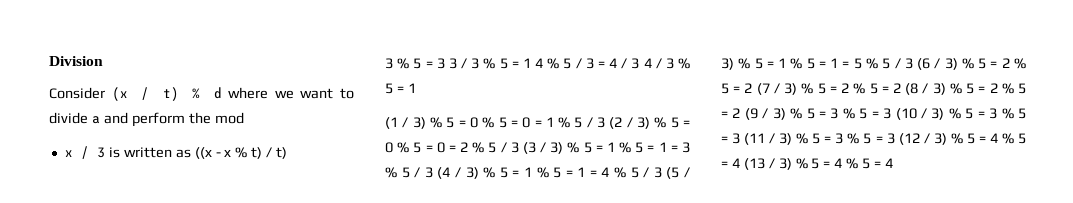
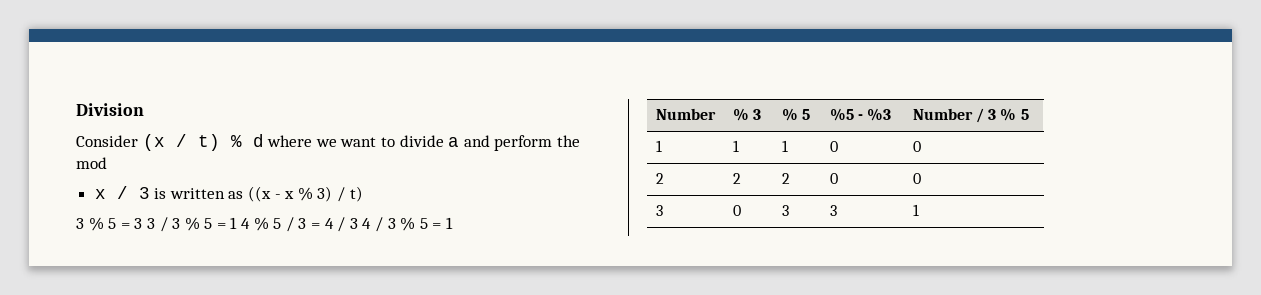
- x / 3 is written as ((x - x % t) / t)
+ x / 3 is written as ((x - x % 3) / t)
- (1 / 3) % 5 = 0 % 5 = 0 = 1 % 5 / 3 (2 / 3) % 5 = 0 % 5 = 0 = 2 % 5 / 3 (3 / 3) % 5 = 1 % 5 = 1 = 3 % 5 / 3 (4 / 3) % 5 = 1 % 5 = 1 = 4 % 5 / 3 (5 / 3) % 5 = 1 % 5 = 1 = 5 % 5 / 3 (6 / 3) % 5 = 2 % 5 = 2 (7 / 3) % 5 = 2 % 5 = 2 (8 / 3) % 5 = 2 % 5 = 2 (9 / 3) % 5 = 3 % 5 = 3 (10 / 3) % 5 = 3 % 5 = 3 (11 / 3) % 5 = 3 % 5 = 3 (12 / 3) % 5 = 4 % 5 = 4 (13 / 3) % 5 = 4 % 5 = 4
+ Number | % 3 | % 5 | %5 - %3 | Number / 3 % 5
+ 1 | 1 | 1 | 0 | 0
+ 2 | 2 | 2 | 0 | 0
+ 3 | 0 | 3 | 3 | 1

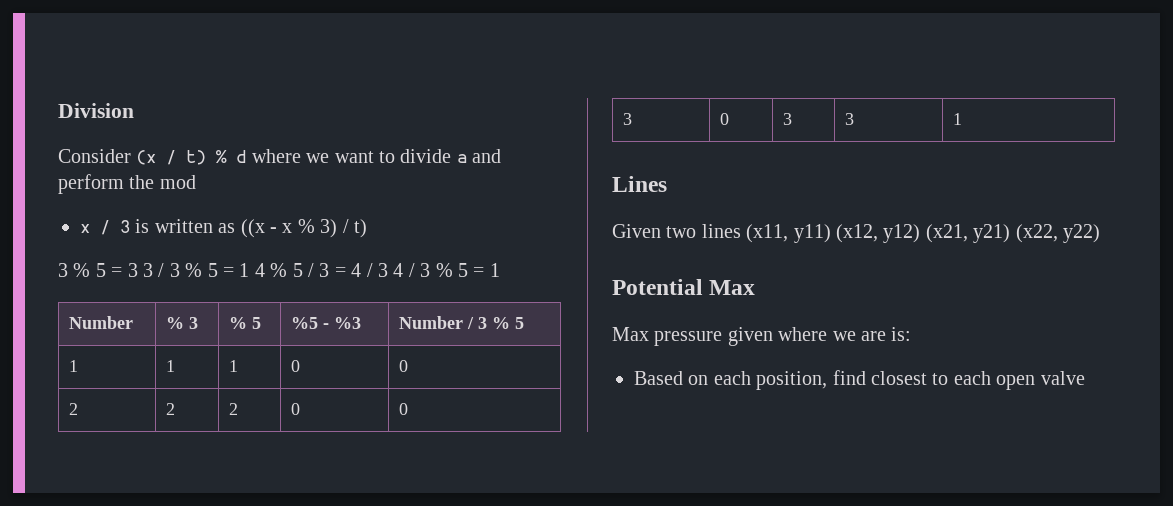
+ Lines
+ Given two lines (x11, y11) (x12, y12) (x21, y21) (x22, y22)
+ Potential Max
+ Max pressure given where we are is:
+ Based on each position, find closest to each open valve

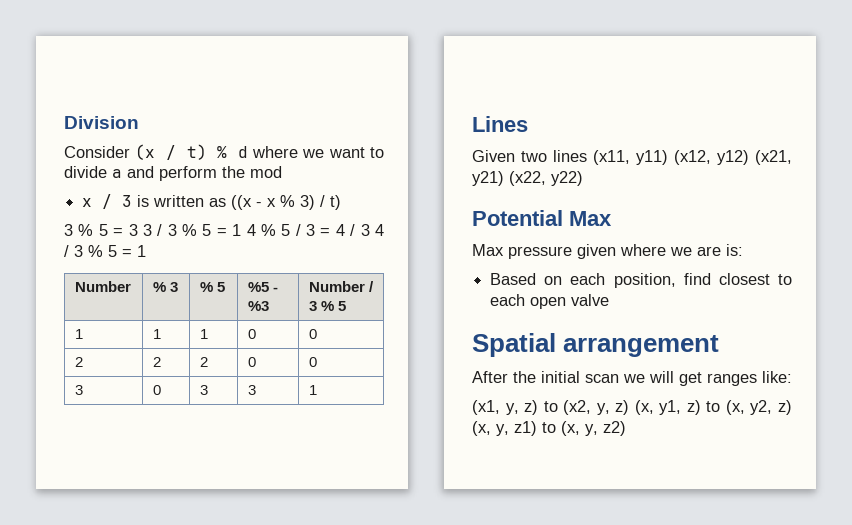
+ Spatial arrangement
+ After the initial scan we will get ranges like:
+ (x1, y, z) to (x2, y, z) (x, y1, z) to (x, y2, z) (x, y, z1) to (x, y, z2)

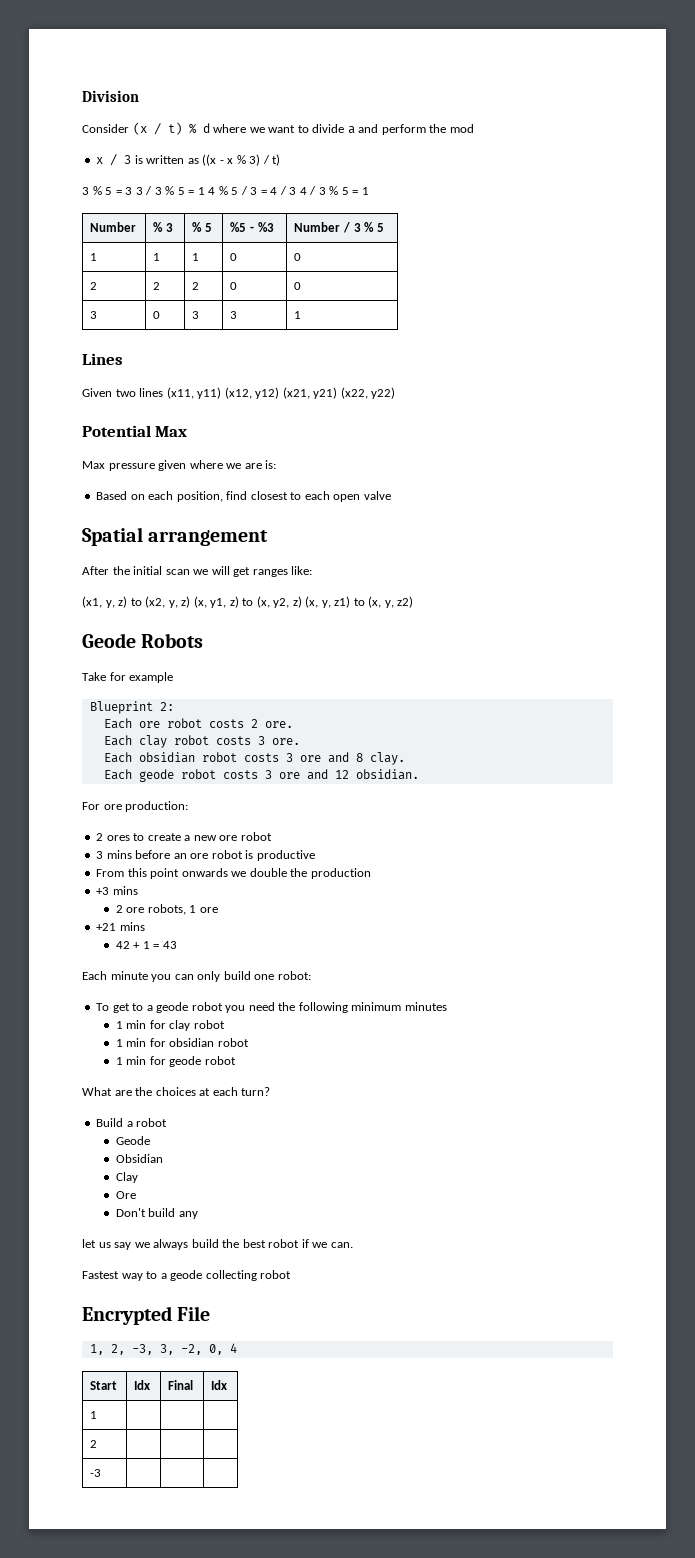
+ Geode Robots
+ Take for example
+ Blueprint 2:
+ Each ore robot costs 2 ore.
+ Each clay robot costs 3 ore.
+ Each obsidian robot costs 3 ore and 8 clay.
+ Each geode robot costs 3 ore and 12 obsidian.
+ For ore production:
+ 2 ores to create a new ore robot
+ 3 mins before an ore robot is productive
+ From this point onwards we double the production
+ +3 mins
+ 2 ore robots, 1 ore
+ +21 mins
+ 42 + 1 = 43
+ Each minute you can only build one robot:
+ To get to a geode robot you need the following minimum minutes
+ 1 min for clay robot
+ 1 min for obsidian robot
+ 1 min for geode robot
+ What are the choices at each turn?
+ Build a robot
+ Geode
+ Obsidian
+ Clay
+ Ore
+ Don't build any
+ let us say we always build the best robot if we can.
+ Fastest way to a geode collecting robot
+ Encrypted File
+ 1, 2, -3, 3, -2, 0, 4
+ Start | Idx | Final | Idx
+ 1 | | |
+ 2 | | |
+ -3 | | |

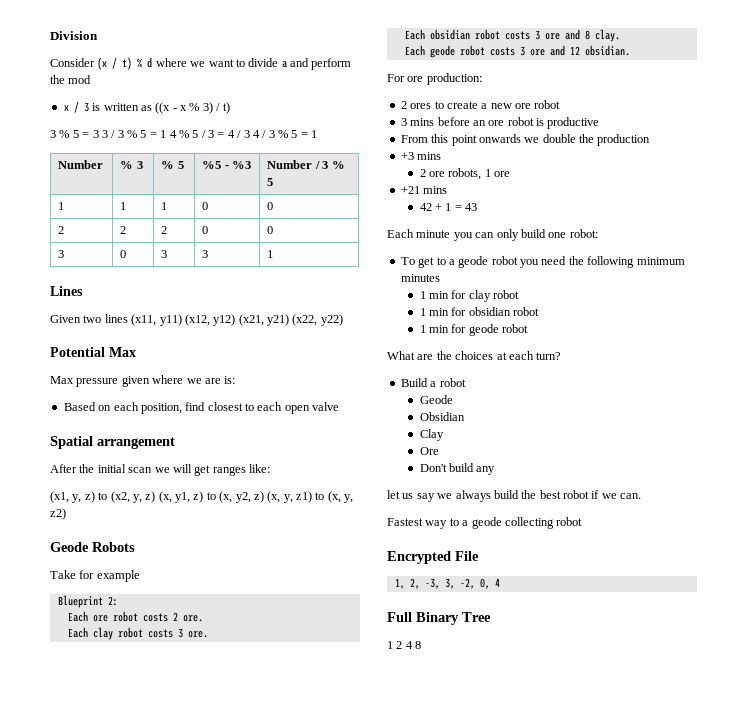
- Start | Idx | Final | Idx
- 1 | | |
- 2 | | |
- -3 | | |
+ Full Binary Tree
+ 1 2 4 8

